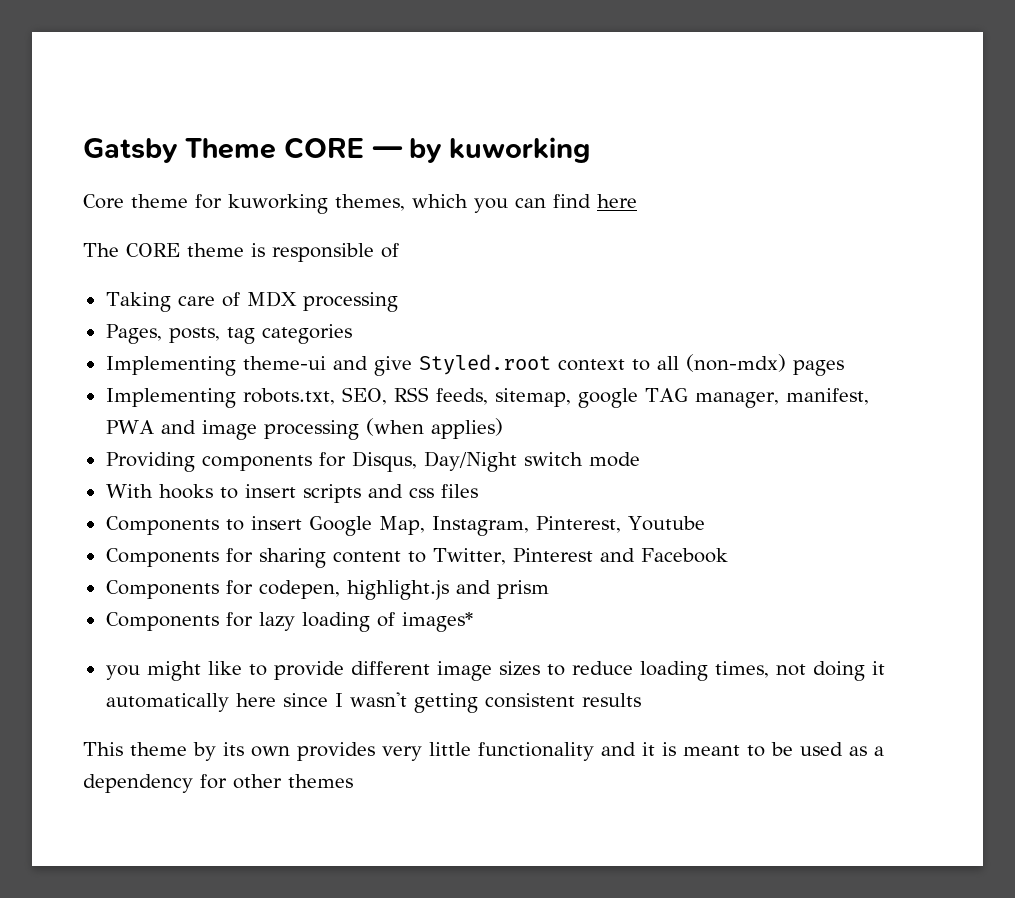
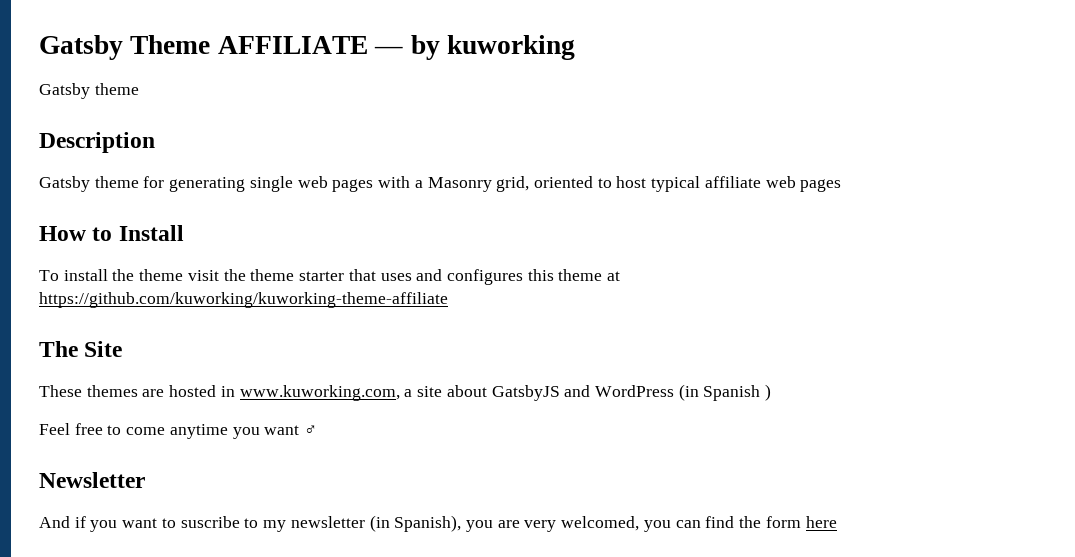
- Gatsby Theme CORE — by kuworking
- Core theme for kuworking themes, which you can find here
- The CORE theme is responsible of
- Taking care of MDX processing
- Pages, posts, tag categories
- Implementing theme-ui and give Styled.root context to all (non-mdx) pages
- Implementing robots.txt, SEO, RSS feeds, sitemap, google TAG manager, manifest, PWA and image processing (when applies)
- Providing components for Disqus, Day/Night switch mode
- With hooks to insert scripts and css files
- Components to insert Google Map, Instagram, Pinterest, Youtube
- Components for sharing content to Twitter, Pinterest and Facebook
- Components for codepen, highlight.js and prism
- Components for lazy loading of images*
- you might like to provide different image sizes to reduce loading times, not doing it automatically here since I wasn't getting consistent results
- This theme by its own provides very little functionality and it is meant to be used as a dependency for other themes
+ Gatsby Theme AFFILIATE — by kuworking
+ Gatsby theme
+ Description
+ Gatsby theme for generating single web pages with a Masonry grid, oriented to host typical affiliate web pages
+ How to Install
+ To install the theme visit the theme starter that uses and configures this theme at https://github.com/kuworking/kuworking-theme-affiliate
+ The Site
+ These themes are hosted in www.kuworking.com, a site about GatsbyJS and WordPress (in Spanish )
+ Feel free to come anytime you want ♂
+ Newsletter
+ And if you want to suscribe to my newsletter (in Spanish), you are very welcomed, you can find the form here

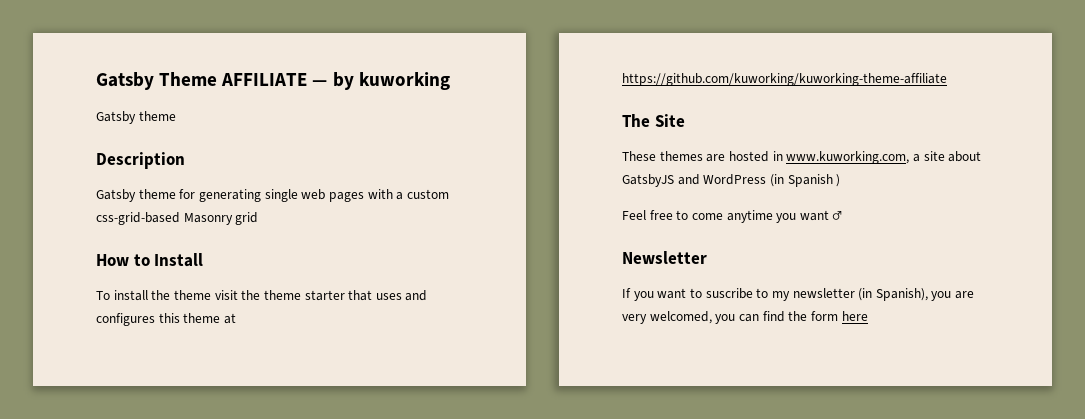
- Gatsby theme for generating single web pages with a Masonry grid, oriented to host typical affiliate web pages
+ Gatsby theme for generating single web pages with a custom css-grid-based Masonry grid
- And if you want to suscribe to my newsletter (in Spanish), you are very welcomed, you can find the form here
+ If you want to suscribe to my newsletter (in Spanish), you are very welcomed, you can find the form here

